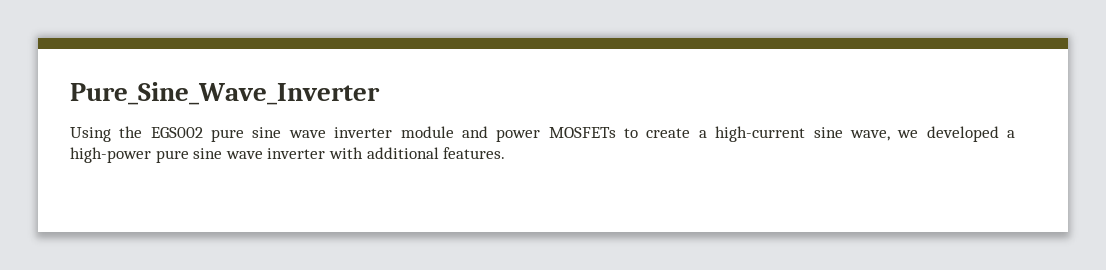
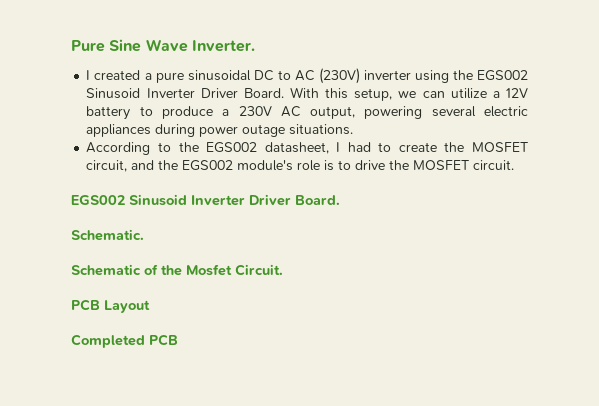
- Pure_Sine_Wave_Inverter
- Using the EGS002 pure sine wave inverter module and power MOSFETs to create a high-current sine wave, we developed a high-power pure sine wave inverter with additional features.
+ Pure Sine Wave Inverter.
+ I created a pure sinusoidal DC to AC (230V) inverter using the EGS002 Sinusoid Inverter Driver Board. With this setup, we can utilize a 12V battery to produce a 230V AC output, powering several electric appliances during power outage situations.
+ According to the EGS002 datasheet, I had to create the MOSFET circuit, and the EGS002 module's role is to drive the MOSFET circuit.
+ EGS002 Sinusoid Inverter Driver Board.
+ Schematic.
+ Schematic of the Mosfet Circuit.
+ PCB Layout
+ Completed PCB

